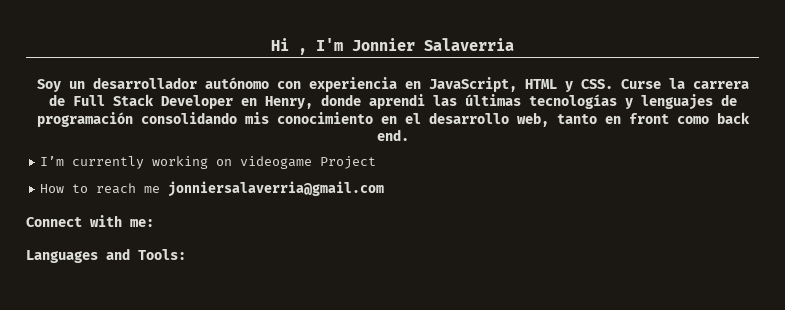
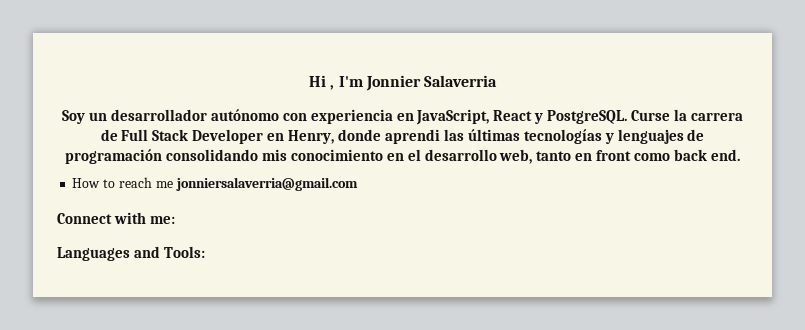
- Soy un desarrollador autónomo con experiencia en JavaScript, HTML y CSS. Curse la carrera de Full Stack Developer en Henry, donde aprendi las últimas tecnologías y lenguajes de programación consolidando mis conocimiento en el desarrollo web, tanto en front como back end.
+ Soy un desarrollador autónomo con experiencia en JavaScript, React y PostgreSQL. Curse la carrera de Full Stack Developer en Henry, donde aprendi las últimas tecnologías y lenguajes de programación consolidando mis conocimiento en el desarrollo web, tanto en front como back end.
- I’m currently working on videogame Project

